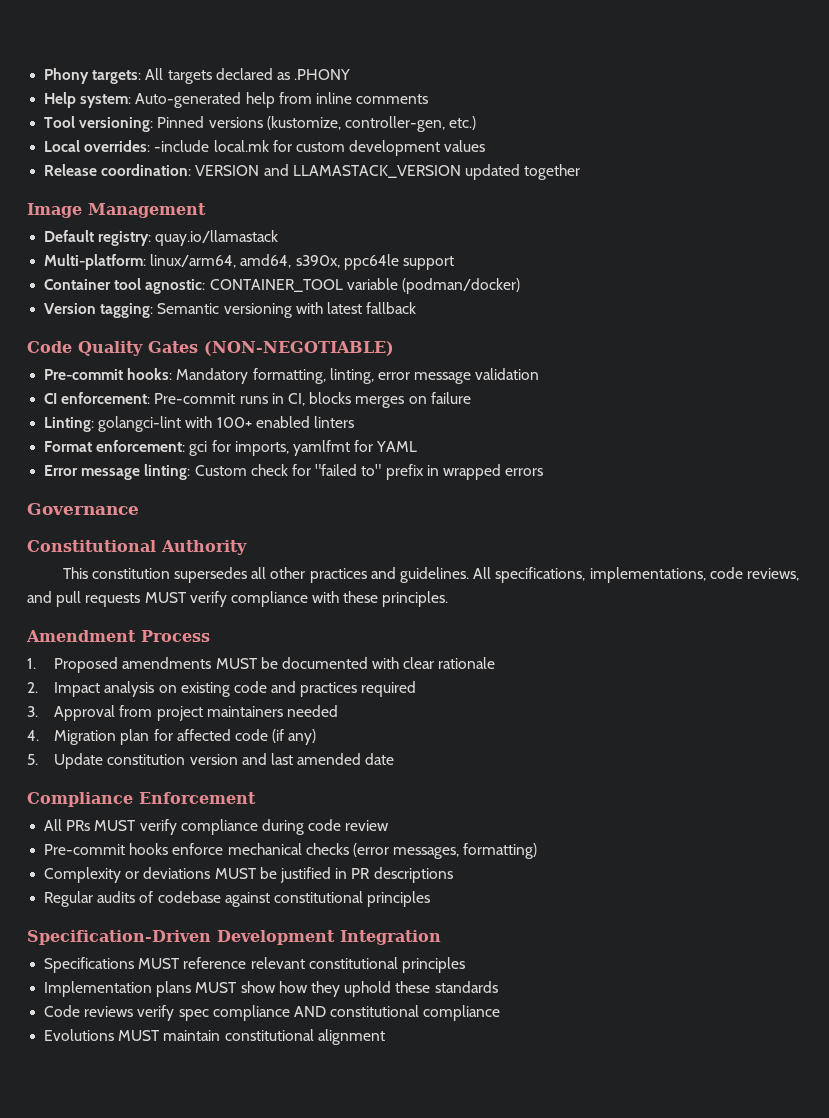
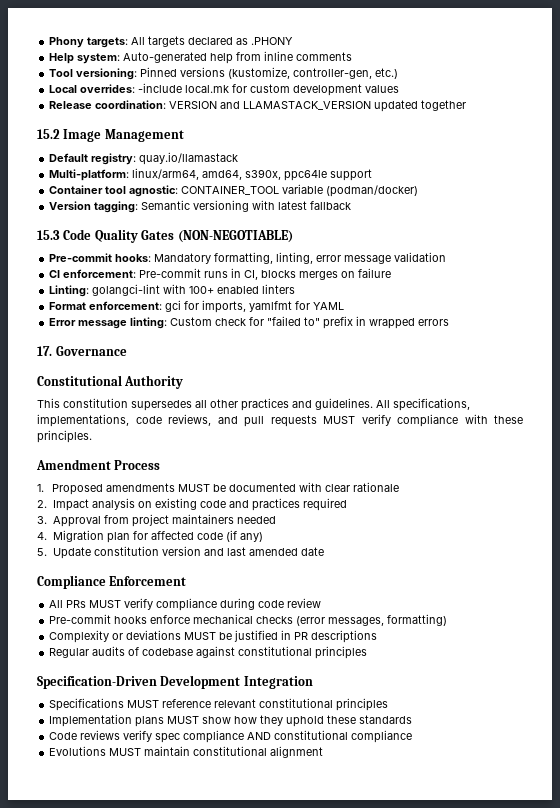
- Image Management
+ 15.2 Image Management
- Code Quality Gates (NON-NEGOTIABLE)
+ 15.3 Code Quality Gates (NON-NEGOTIABLE)
- Governance
+ 17. Governance

